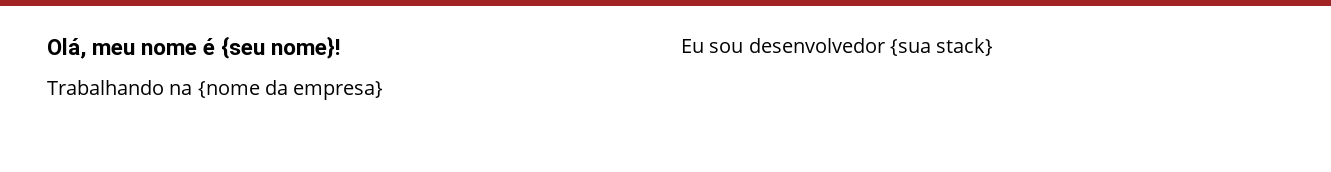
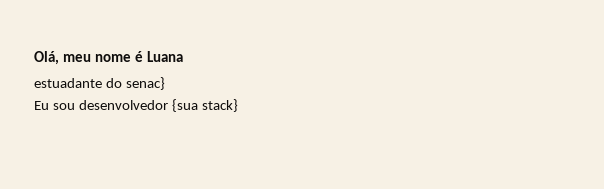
- Olá, meu nome é {seu nome}!
- Trabalhando na {nome da empresa}
+ Olá, meu nome é Luana
+ estuadante do senac}

